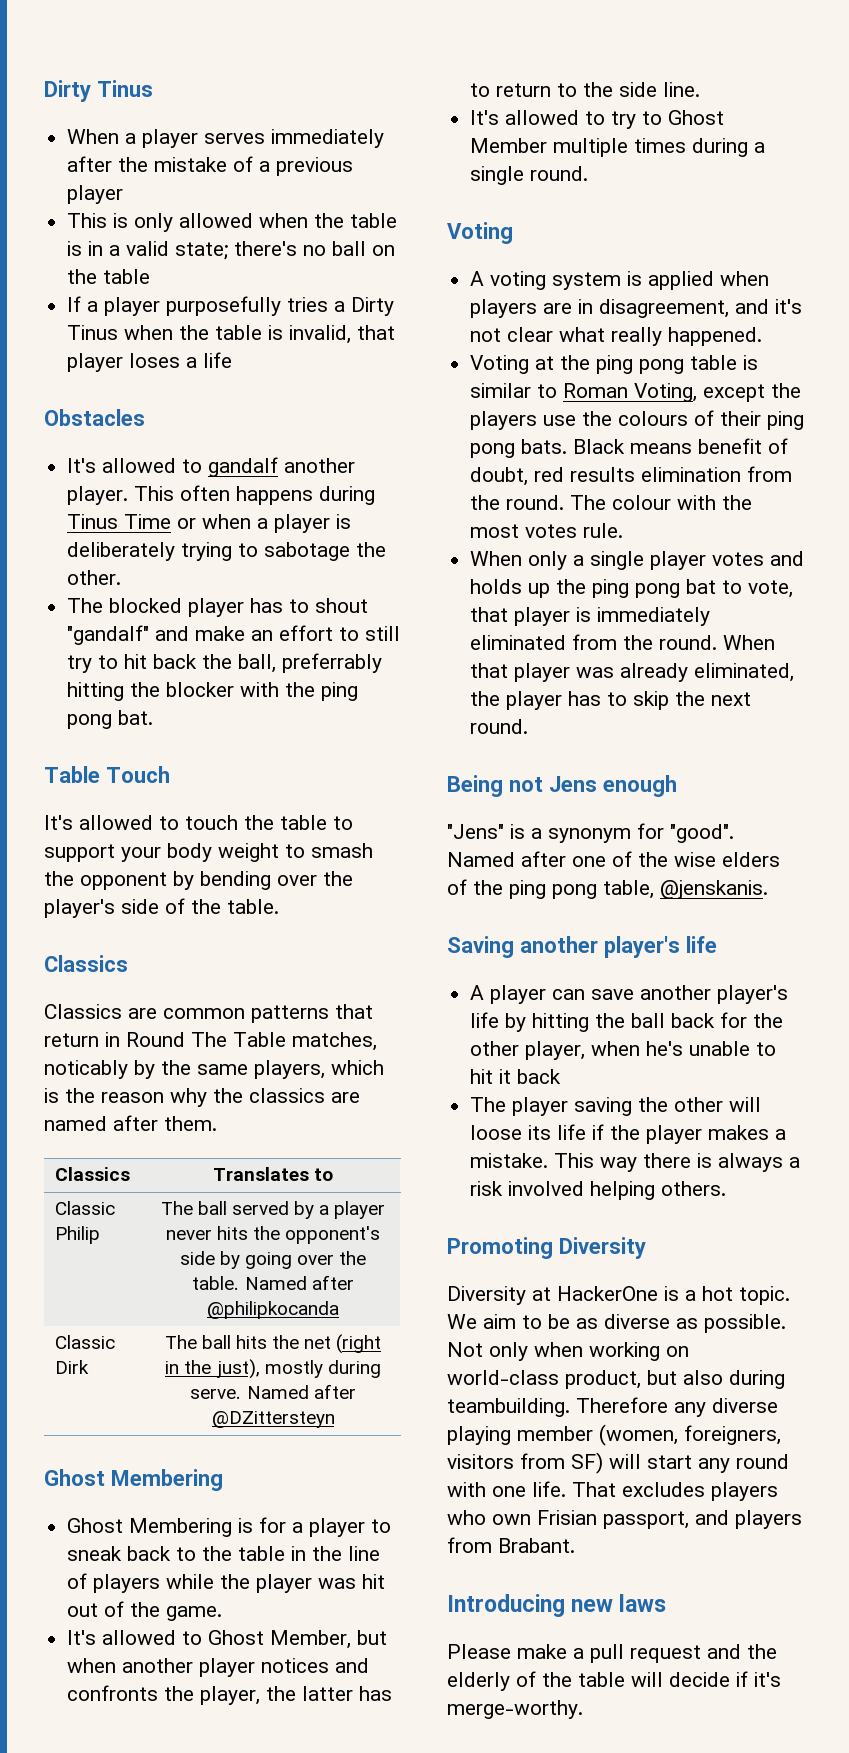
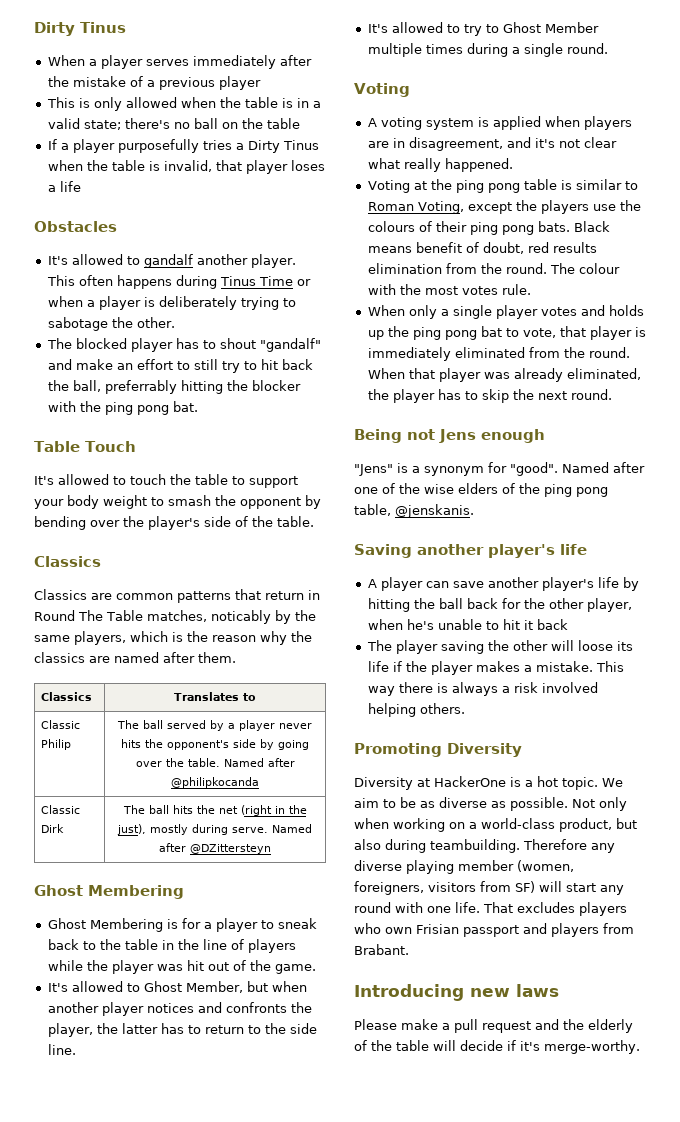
- Not only when working on world-class product, but also during teambuilding.
+ Not only when working on a world-class product, but also during teambuilding.
- That excludes players who own Frisian passport, and players from Brabant.
+ That excludes players who own Frisian passport and players from Brabant.

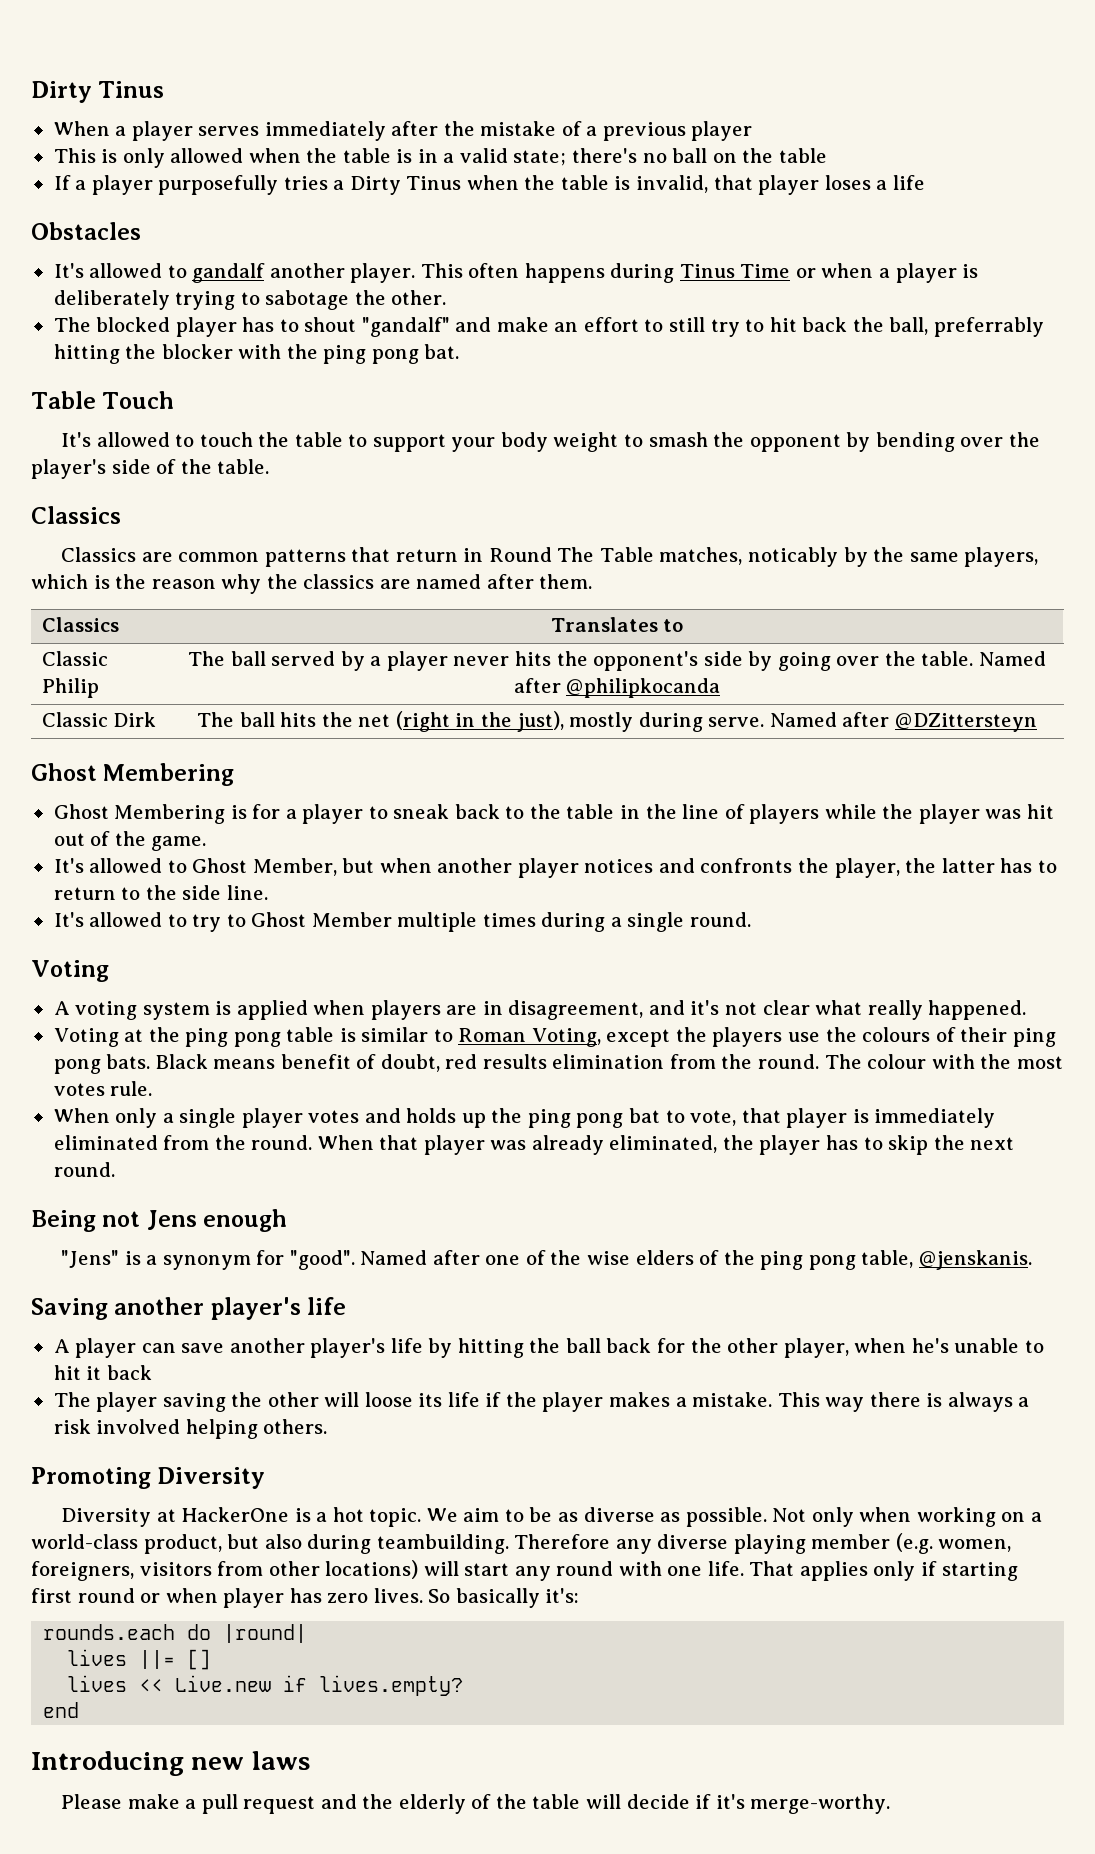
- Therefore any diverse playing member (women, foreigners, visitors from SF) will start any round with one life.
+ Therefore any diverse playing member (e.g. women, foreigners, visitors from other locations) will start any round with one life.
- That excludes players who own Frisian passport and players from Brabant.
+ That applies only if starting first round or when player has zero lives. So basically it's:
+ rounds.each do |round|
+ lives ||= []
+ lives << Live.new if lives.empty?
+ end

